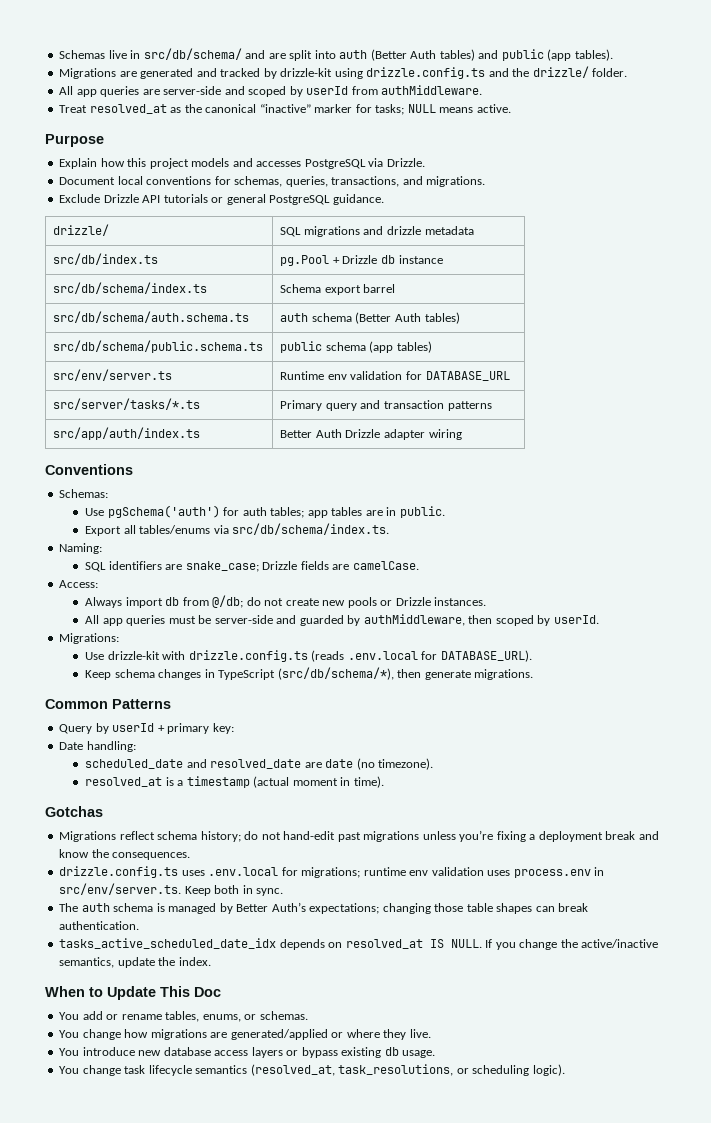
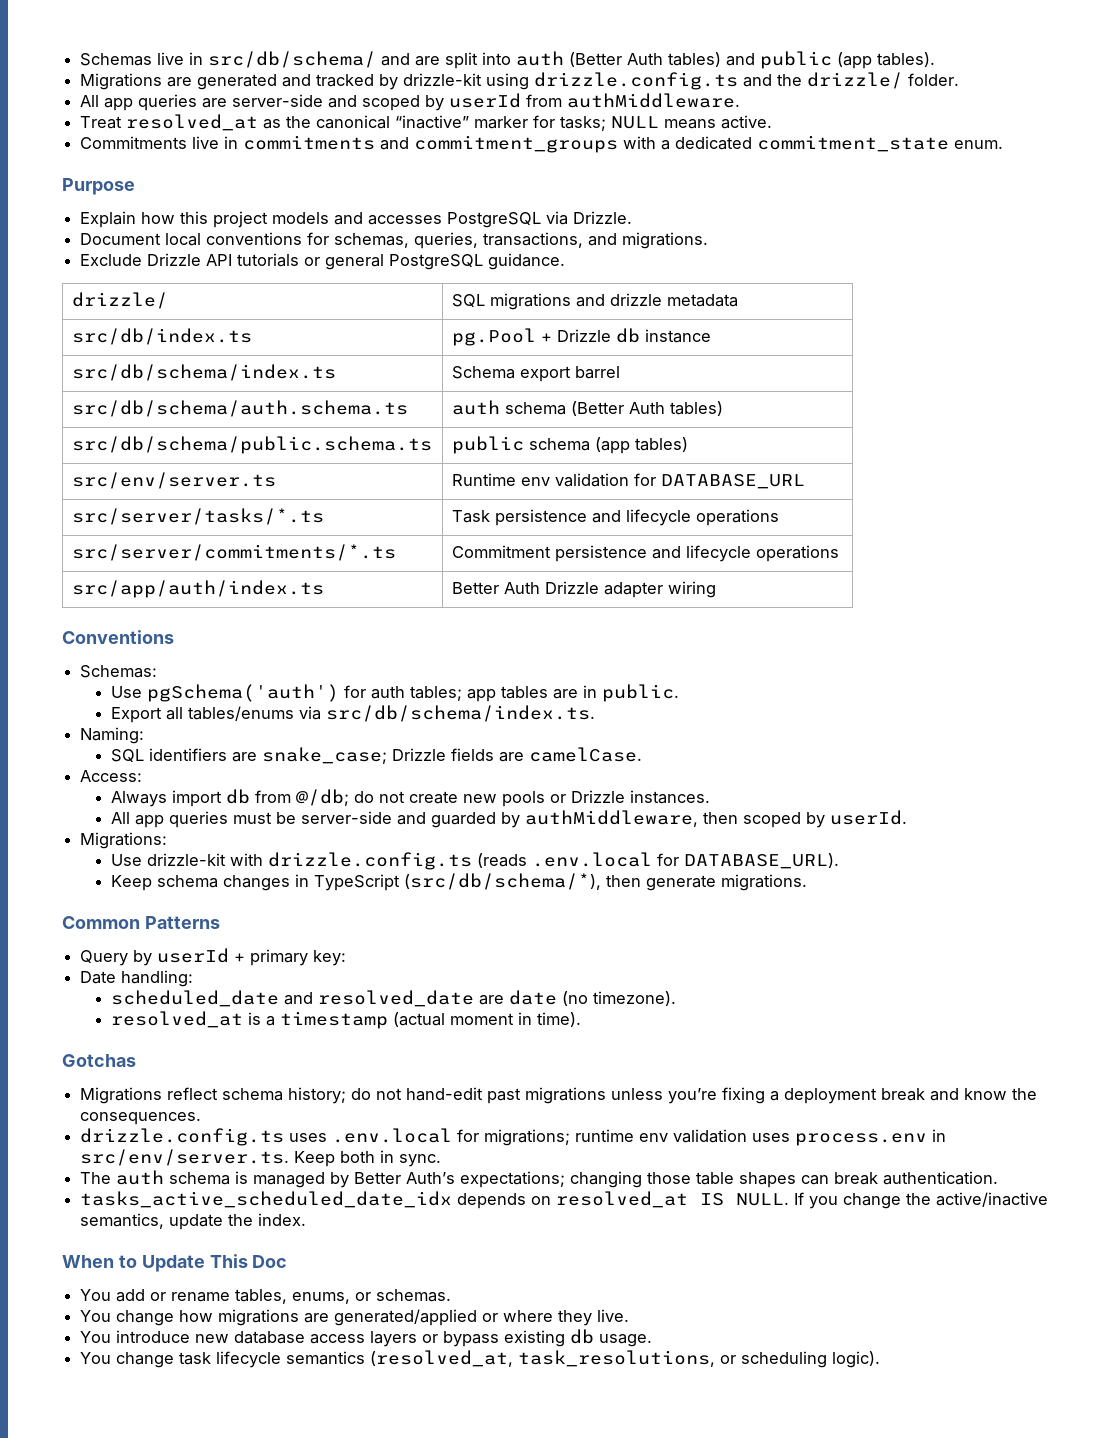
+ Commitments live in commitments and commitment_groups with a dedicated commitment_state enum.
- src/server/tasks/*.ts | Primary query and transaction patterns
+ src/server/tasks/*.ts | Task persistence and lifecycle operations
+ src/server/commitments/*.ts | Commitment persistence and lifecycle operations

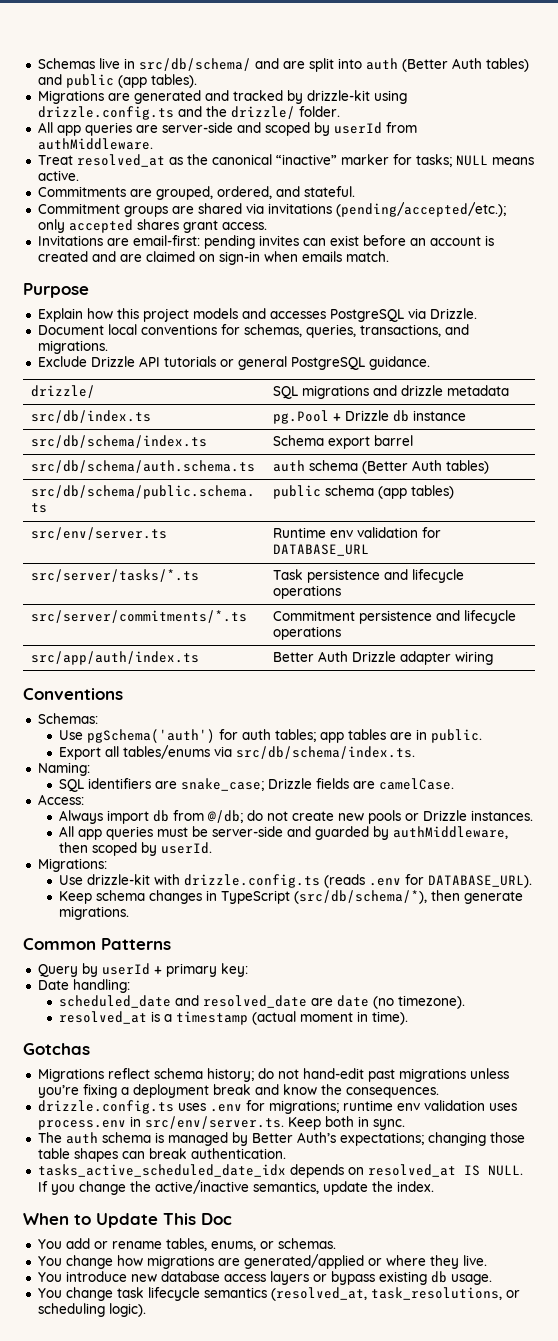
- Commitments live in commitments and commitment_groups with a dedicated commitment_state enum.
+ Commitments are grouped, ordered, and stateful.
+ Commitment groups are shared via invitations (pending/accepted/etc.); only accepted shares grant access.
+ Invitations are email-first: pending invites can exist before an account is created and are claimed on sign-in when emails match.
- Use drizzle-kit with drizzle.config.ts (reads .env.local for DATABASE_URL).
+ Use drizzle-kit with drizzle.config.ts (reads .env for DATABASE_URL).
- drizzle.config.ts uses .env.local for migrations; runtime env validation uses process.env in src/env/server.ts. Keep both in sync.
+ drizzle.config.ts uses .env for migrations; runtime env validation uses process.env in src/env/server.ts. Keep both in sync.

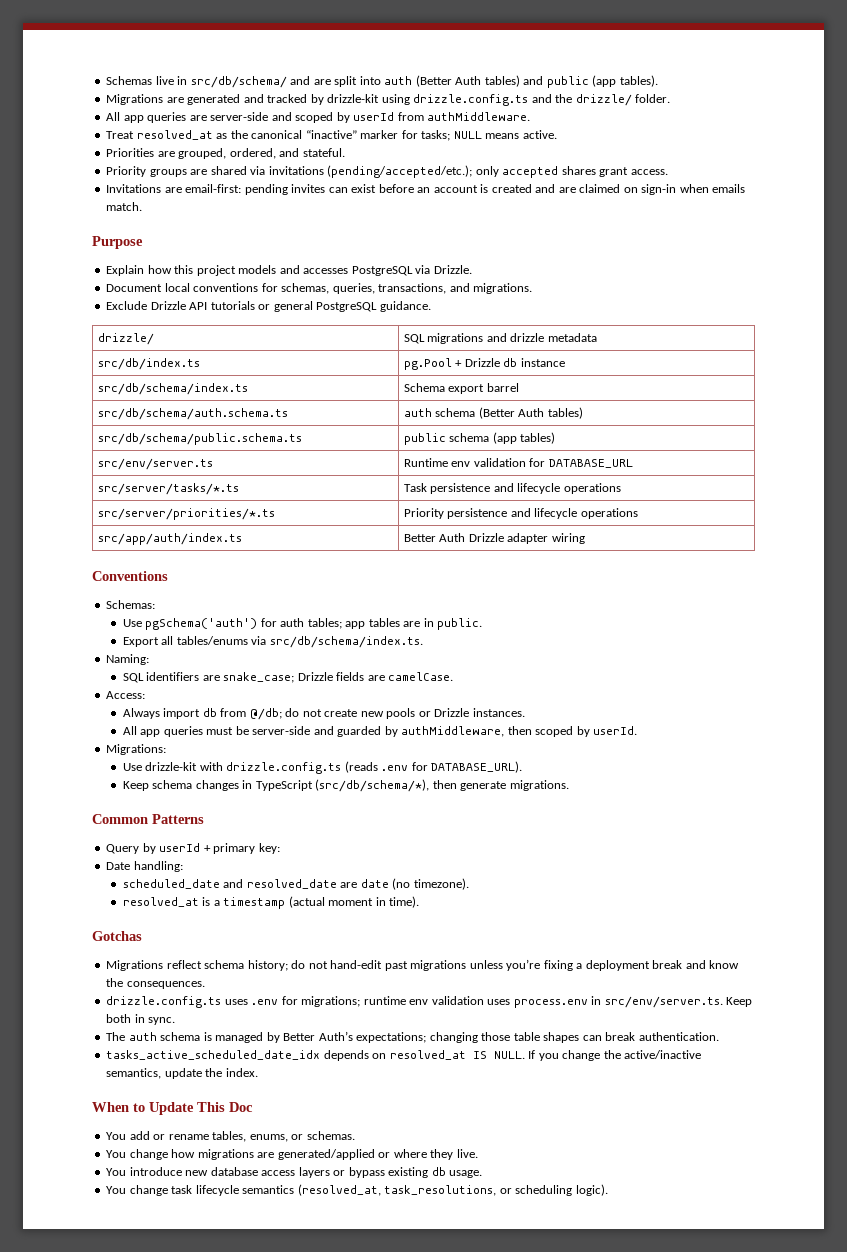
- Commitments are grouped, ordered, and stateful.
+ Priorities are grouped, ordered, and stateful.
- Commitment groups are shared via invitations (pending/accepted/etc.); only accepted shares grant access.
+ Priority groups are shared via invitations (pending/accepted/etc.); only accepted shares grant access.
- src/server/commitments/*.ts | Commitment persistence and lifecycle operations
+ src/server/priorities/*.ts | Priority persistence and lifecycle operations

